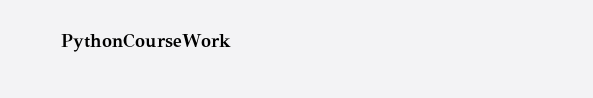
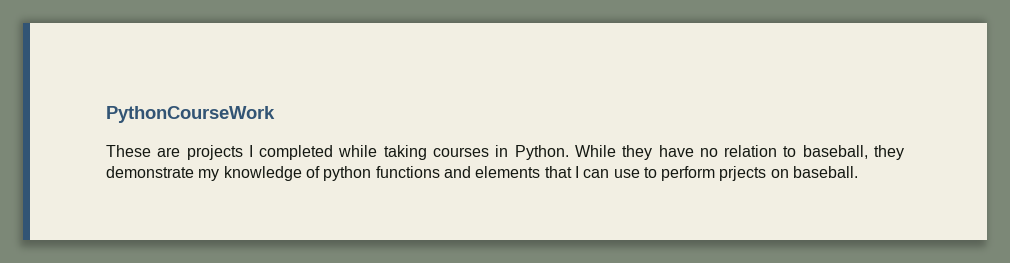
+ These are projects I completed while taking courses in Python. While they have no relation to baseball, they demonstrate my knowledge of python functions and elements that I can use to perform prjects on baseball.

